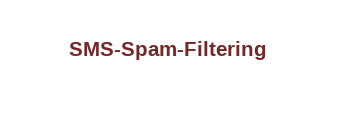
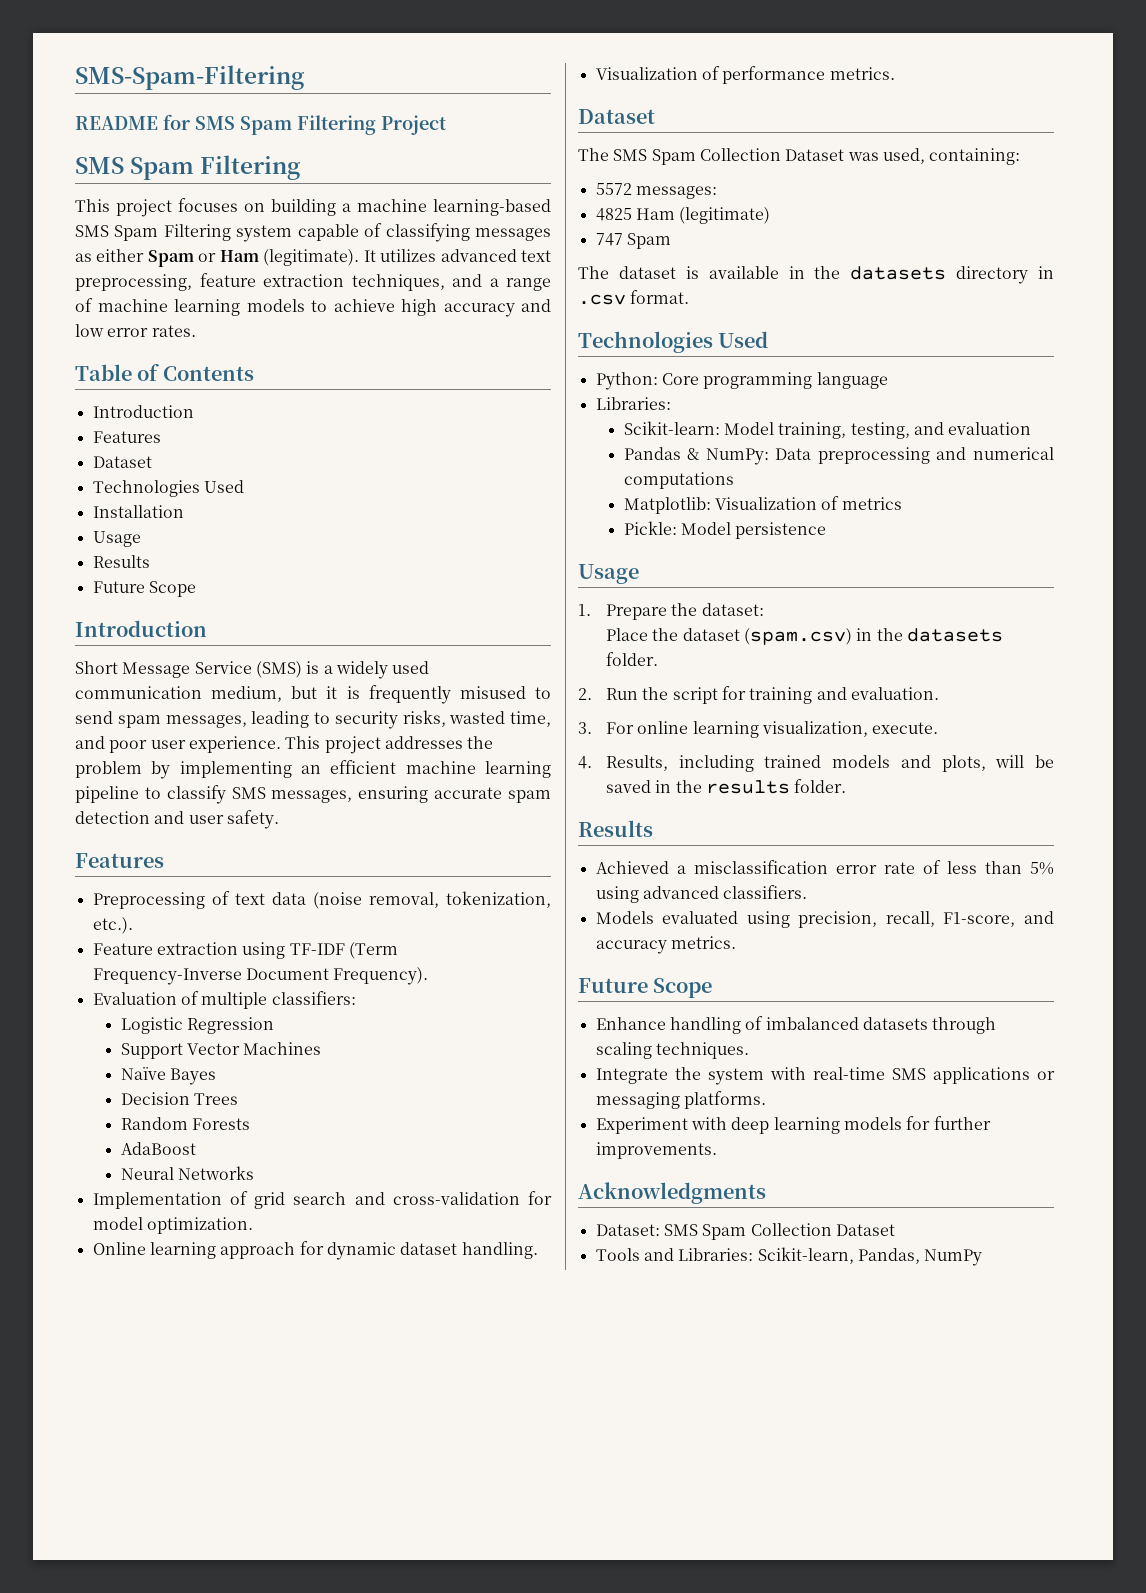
+ README for SMS Spam Filtering Project
+ SMS Spam Filtering
+ This project focuses on building a machine learning-based SMS Spam Filtering system capable of classifying messages as either Spam or Ham (legitimate). It utilizes advanced text preprocessing, feature extraction techniques, and a range of machine learning models to achieve high accuracy and low error rates.
+ Table of Contents
+ Introduction
+ Features
+ Dataset
+ Technologies Used
+ Installation
+ Usage
+ Results
+ Future Scope
+ Introduction
+ Short Message Service (SMS) is a widely used communication medium, but it is frequently misused to send spam messages, leading to security risks, wasted time, and poor user experience. This project addresses the problem by implementing an efficient machine learning pipeline to classify SMS messages, ensuring accurate spam detection and user safety.
+ Features
+ Preprocessing of text data (noise removal, tokenization, etc.).
+ Feature extraction using TF-IDF (Term Frequency-Inverse Document Frequency).
+ Evaluation of multiple classifiers:
+ Logistic Regression
+ Support Vector Machines
+ Naïve Bayes
+ Decision Trees
+ Random Forests
+ AdaBoost
+ Neural Networks
+ Implementation of grid search and cross-validation for model optimization.
+ Online learning approach for dynamic dataset handling.
+ Visualization of performance metrics.
+ Dataset
+ The SMS Spam Collection Dataset was used, containing:
+ 5572 messages:
+ 4825 Ham (legitimate)
+ 747 Spam
+ The dataset is available in the datasets directory in .csv format.
+ Technologies Used
+ Python: Core programming language
+ Libraries:
+ Scikit-learn: Model training, testing, and evaluation
+ Pandas & NumPy: Data preprocessing and numerical computations
+ Matplotlib: Visualization of metrics
+ Pickle: Model persistence
+ Usage
+ 1. Prepare the dataset:
+ Place the dataset (spam.csv) in the datasets folder.
+ 2. Run the script for training and evaluation.
+ 3. For online learning visualization, execute.
+ 4. Results, including trained models and plots, will be saved in the results folder.
+ Results
+ Achieved a misclassification error rate of less than 5% using advanced classifiers.
+ Models evaluated using precision, recall, F1-score, and accuracy metrics.
+ Future Scope
+ Enhance handling of imbalanced datasets through scaling techniques.
+ Integrate the system with real-time SMS applications or messaging platforms.
+ Experiment with deep learning models for further improvements.
+ Acknowledgments
+ Dataset: SMS Spam Collection Dataset
+ Tools and Libraries: Scikit-learn, Pandas, NumPy

